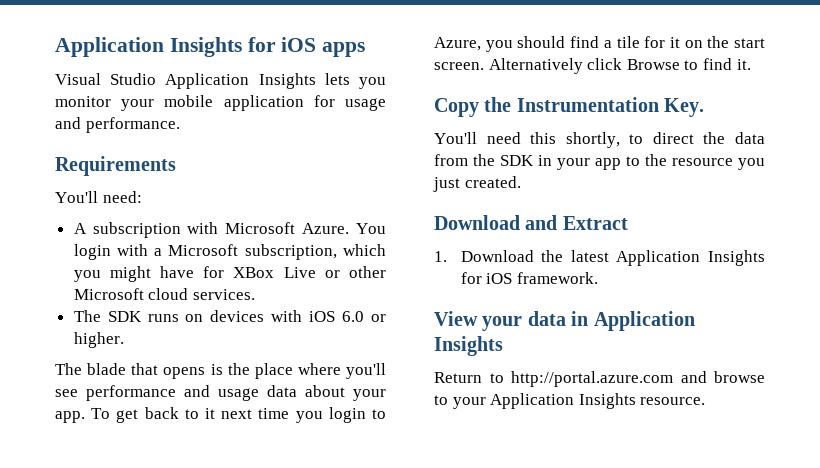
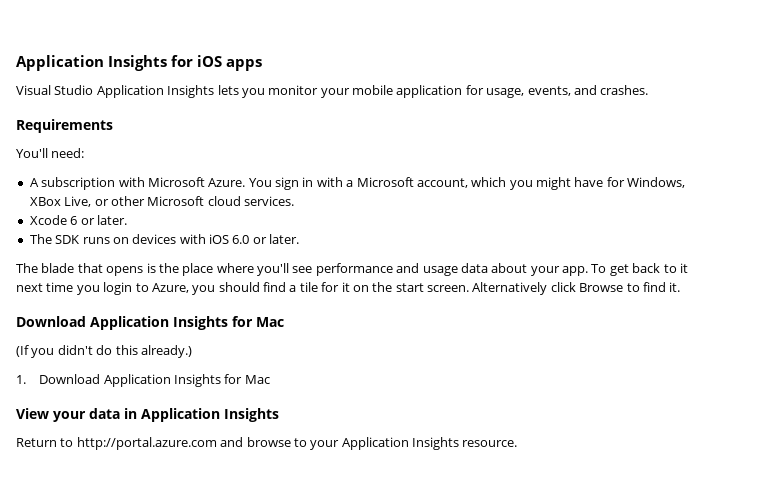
- Visual Studio Application Insights lets you monitor your mobile application for usage and performance.
+ Visual Studio Application Insights lets you monitor your mobile application for usage, events, and crashes.
- You login with a Microsoft subscription, which you might have for XBox Live or other Microsoft cloud services.
+ You sign in with a Microsoft account, which you might have for Windows, XBox Live, or other Microsoft cloud services.
+ Xcode 6 or later.
- The SDK runs on devices with iOS 6.0 or higher.
+ The SDK runs on devices with iOS 6.0 or later.
  Alternatively click Browse to find it.
- Copy the Instrumentation Key.
- You'll need this shortly, to direct the data from the SDK in your app to the resource you just created.
- Download and Extract
+ Download Application Insights for Mac
+ (If you didn't do this already.)
- 1. Download the latest Application Insights for iOS framework.
+ 1. Download Application Insights for Mac

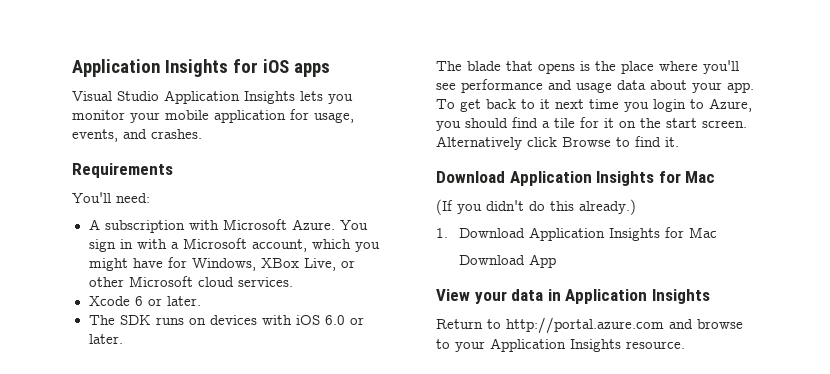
+ Download App

